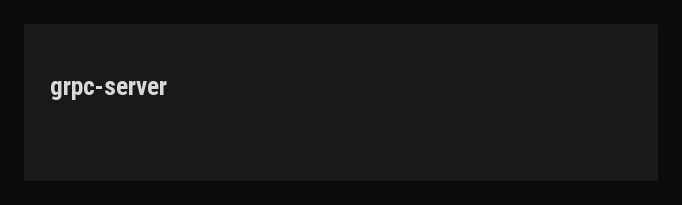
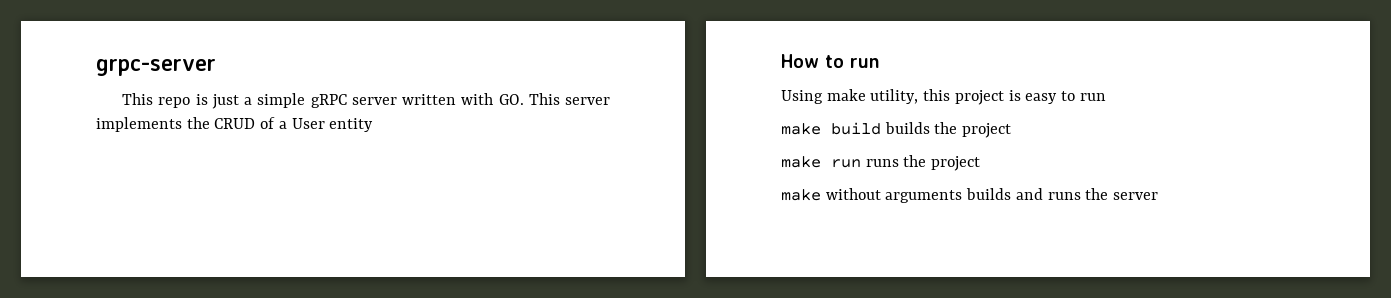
+ This repo is just a simple gRPC server written with GO. This server implements the CRUD of a User entity
+ How to run
+ Using make utility, this project is easy to run
+ make build builds the project
+ make run runs the project
+ make without arguments builds and runs the server

